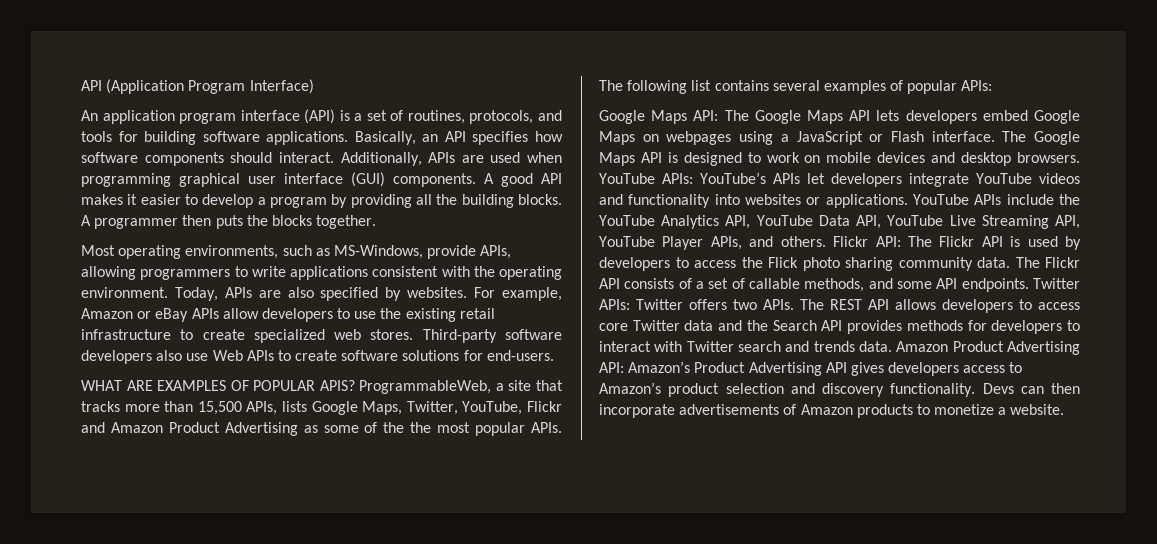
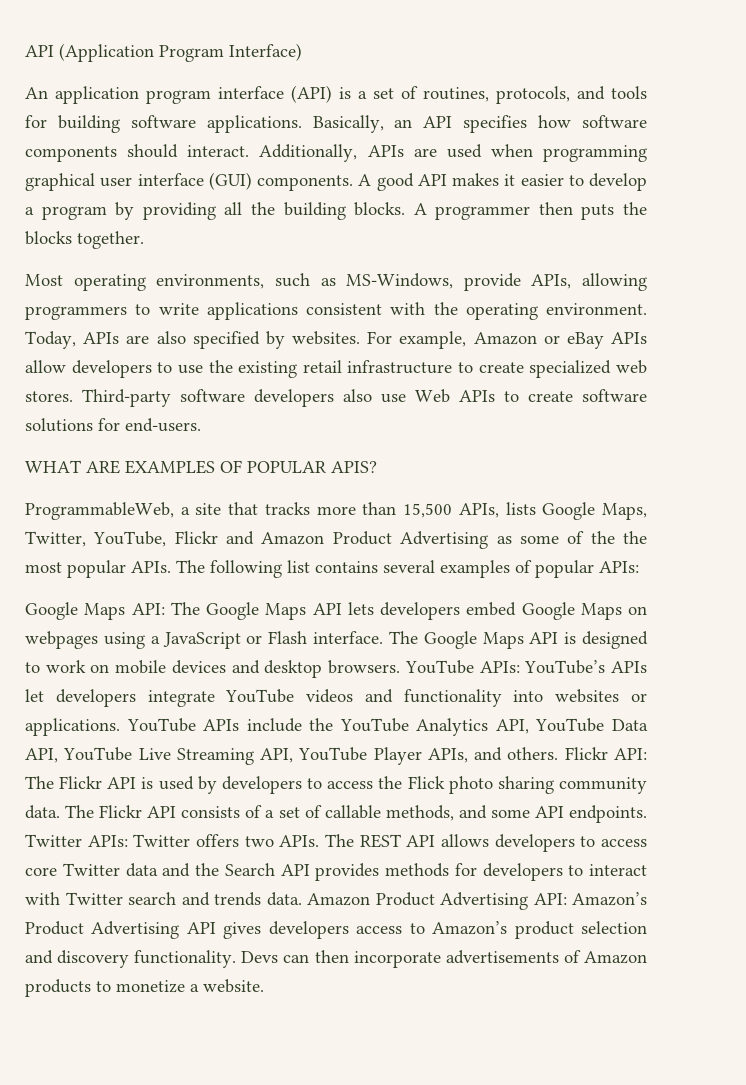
- WHAT ARE EXAMPLES OF POPULAR APIS? ProgrammableWeb, a site that tracks more than 15,500 APIs, lists Google Maps, Twitter, YouTube, Flickr and Amazon Product Advertising as some of the the most popular APIs.
+ WHAT ARE EXAMPLES OF POPULAR APIS?
+ ProgrammableWeb, a site that tracks more than 15,500 APIs, lists Google Maps, Twitter, YouTube, Flickr and Amazon Product Advertising as some of the the most popular APIs.

